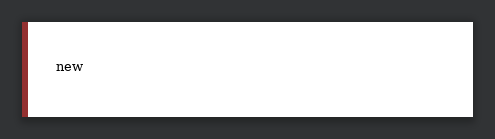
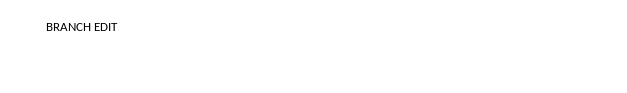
- new
+ BRANCH EDIT

